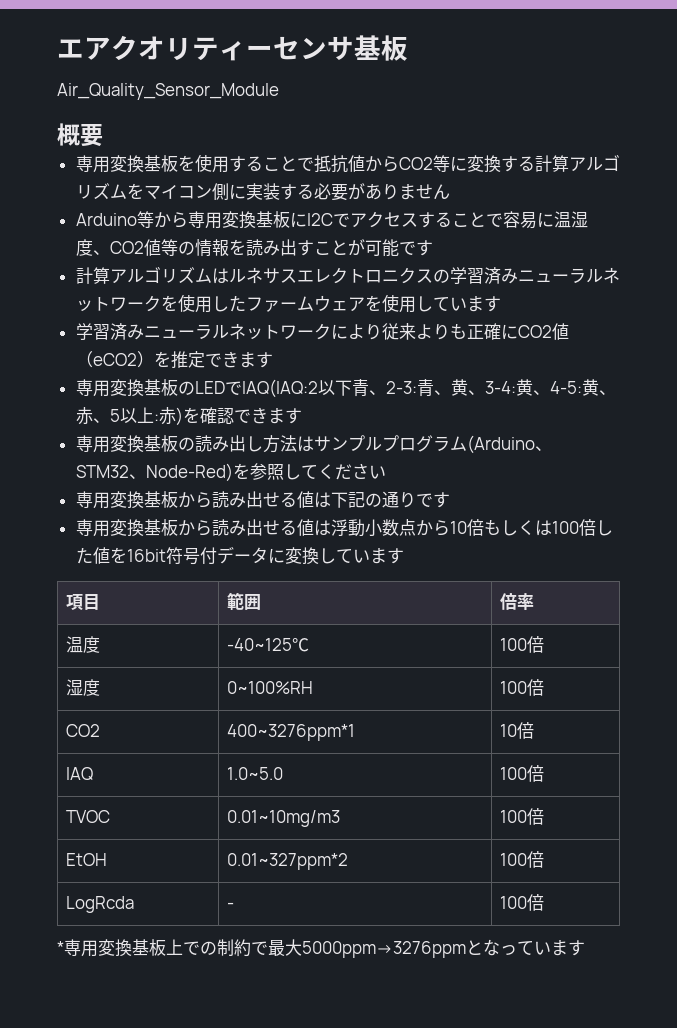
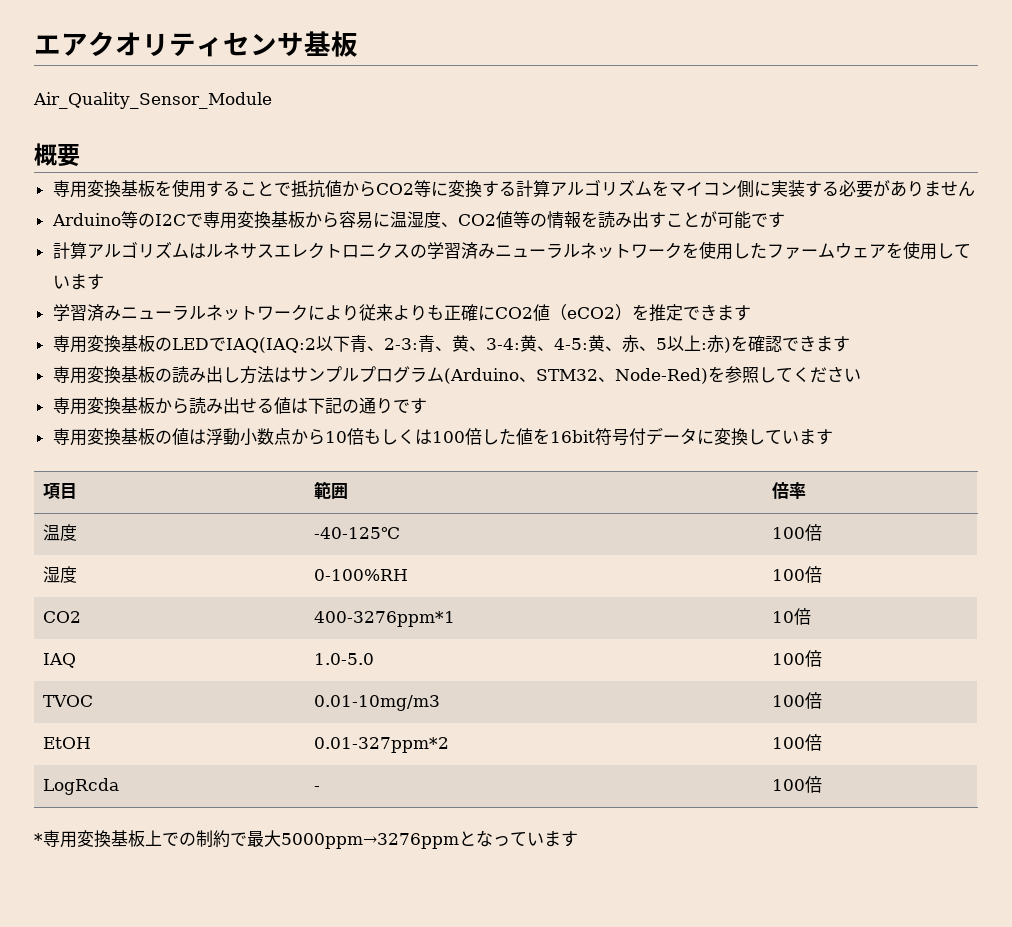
- エアクオリティーセンサ基板
+ エアクオリティセンサ基板
- Arduino等から専用変換基板にI2Cでアクセスすることで容易に温湿度、CO2値等の情報を読み出すことが可能です
+ Arduino等のI2Cで専用変換基板から容易に温湿度、CO2値等の情報を読み出すことが可能です
- 専用変換基板から読み出せる値は浮動小数点から10倍もしくは100倍した値を16bit符号付データに変換しています
+ 専用変換基板の値は浮動小数点から10倍もしくは100倍した値を16bit符号付データに変換しています
- 温度 | -40~125℃ | 100倍
+ 温度 | -40-125℃ | 100倍
- 湿度 | 0~100%RH | 100倍
+ 湿度 | 0-100%RH | 100倍
- CO2 | 400~3276ppm*1 | 10倍
+ CO2 | 400-3276ppm*1 | 10倍
- IAQ | 1.0~5.0 | 100倍
+ IAQ | 1.0-5.0 | 100倍
- TVOC | 0.01~10mg/m3 | 100倍
+ TVOC | 0.01-10mg/m3 | 100倍
- EtOH | 0.01~327ppm*2 | 100倍
+ EtOH | 0.01-327ppm*2 | 100倍

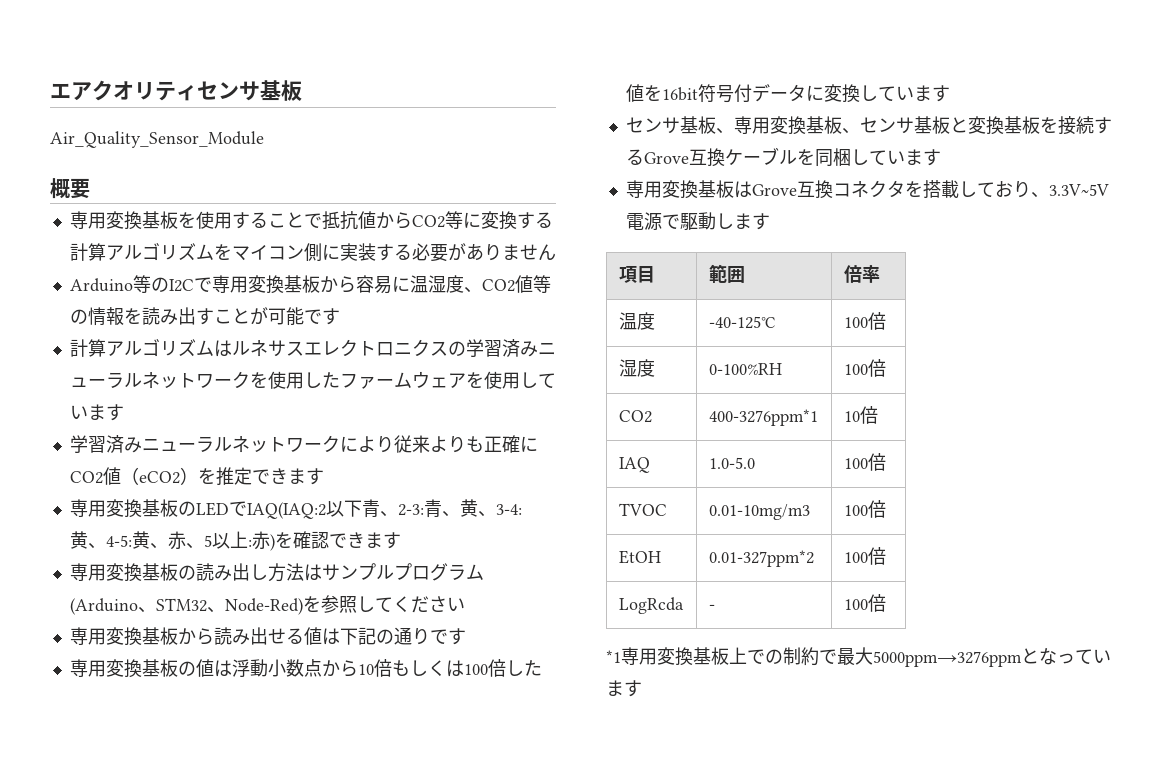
+ センサ基板、専用変換基板、センサ基板と変換基板を接続するGrove互換ケーブルを同梱しています
+ 専用変換基板はGrove互換コネクタを搭載しており、3.3V~5V電源で駆動します
- *専用変換基板上での制約で最大5000ppm→3276ppmとなっています
+ *1専用変換基板上での制約で最大5000ppm→3276ppmとなっています

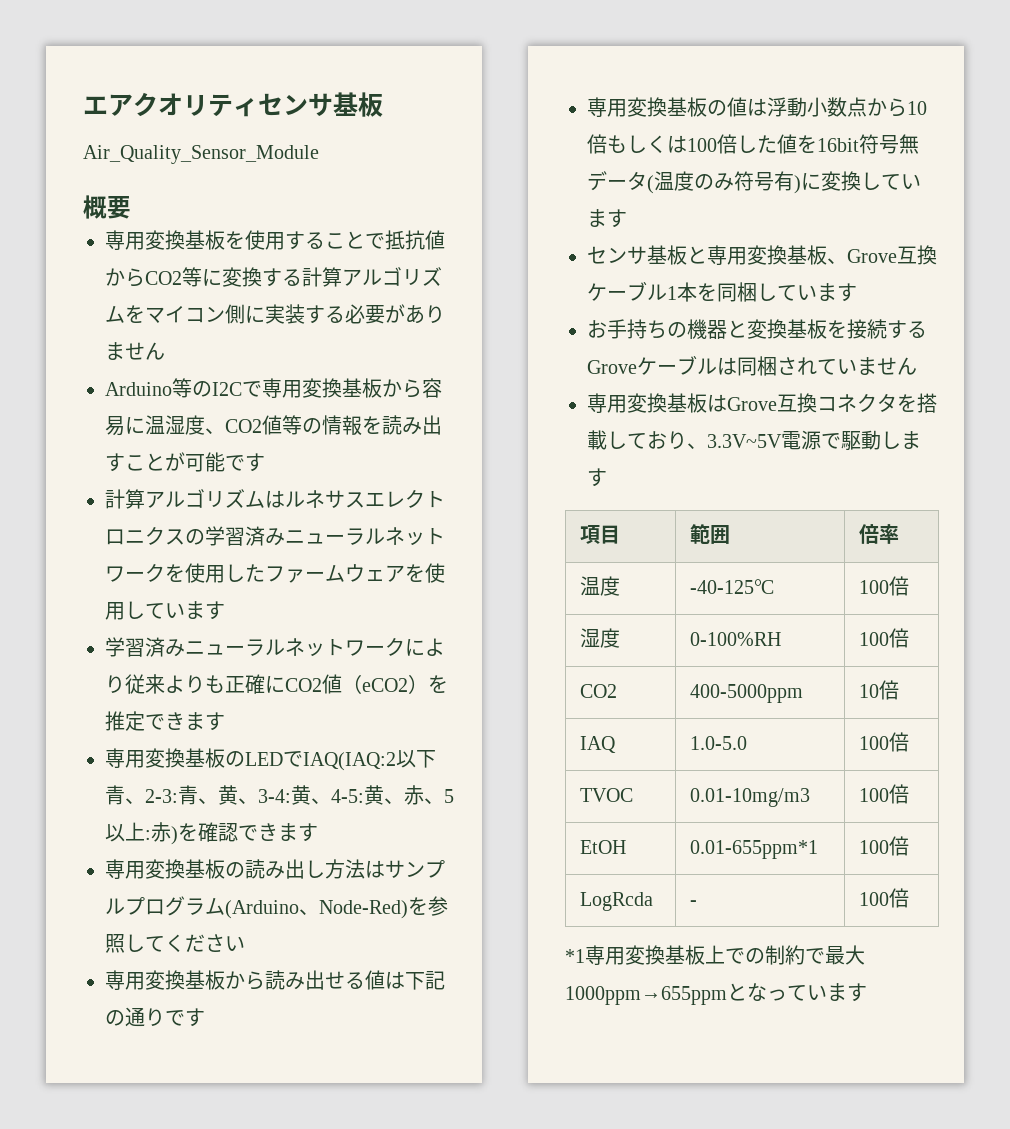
- 専用変換基板の読み出し方法はサンプルプログラム(Arduino、STM32、Node-Red)を参照してください
+ 専用変換基板の読み出し方法はサンプルプログラム(Arduino、Node-Red)を参照してください
- 専用変換基板の値は浮動小数点から10倍もしくは100倍した値を16bit符号付データに変換しています
+ 専用変換基板の値は浮動小数点から10倍もしくは100倍した値を16bit符号無データ(温度のみ符号有)に変換しています
- センサ基板、専用変換基板、センサ基板と変換基板を接続するGrove互換ケーブルを同梱しています
+ センサ基板と専用変換基板、Grove互換ケーブル1本を同梱しています
+ お手持ちの機器と変換基板を接続するGroveケーブルは同梱されていません
- CO2 | 400-3276ppm*1 | 10倍
+ CO2 | 400-5000ppm | 10倍
- EtOH | 0.01-327ppm*2 | 100倍
+ EtOH | 0.01-655ppm*1 | 100倍
- *1専用変換基板上での制約で最大5000ppm→3276ppmとなっています
+ *1専用変換基板上での制約で最大1000ppm→655ppmとなっています

